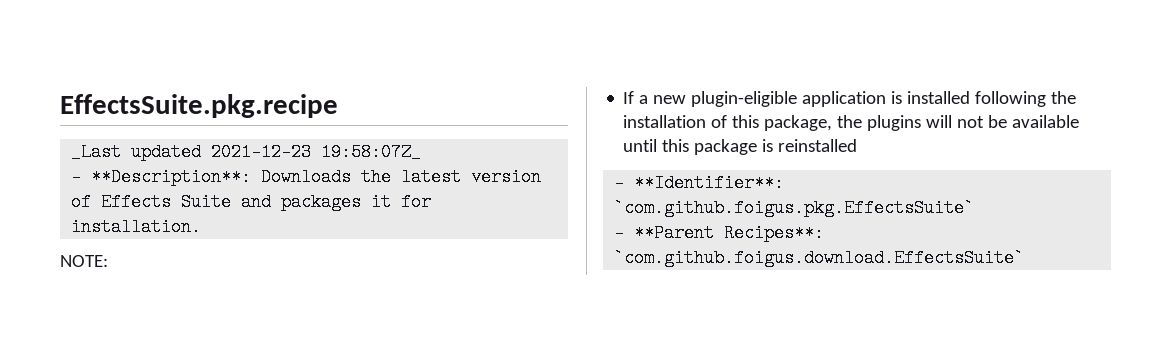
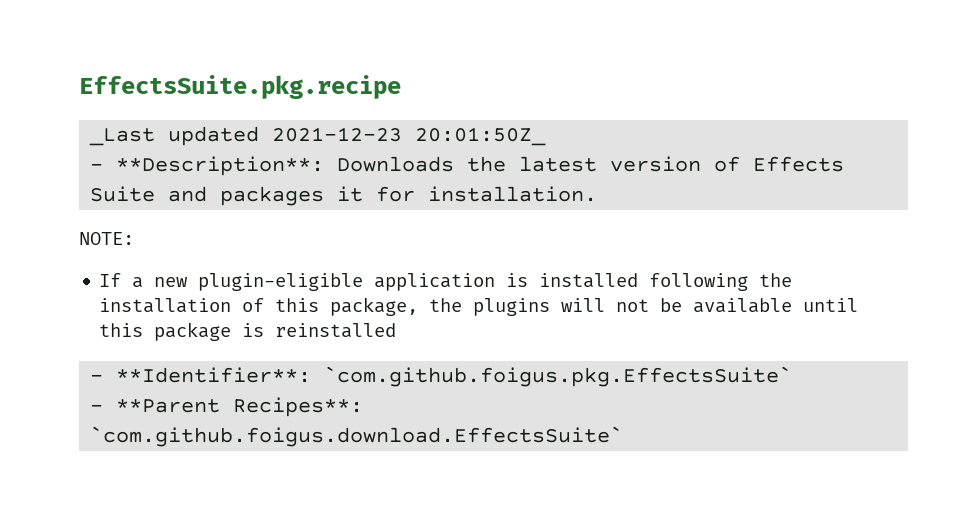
- _Last updated 2021-12-23 19:58:07Z_
+ _Last updated 2021-12-23 20:01:50Z_

